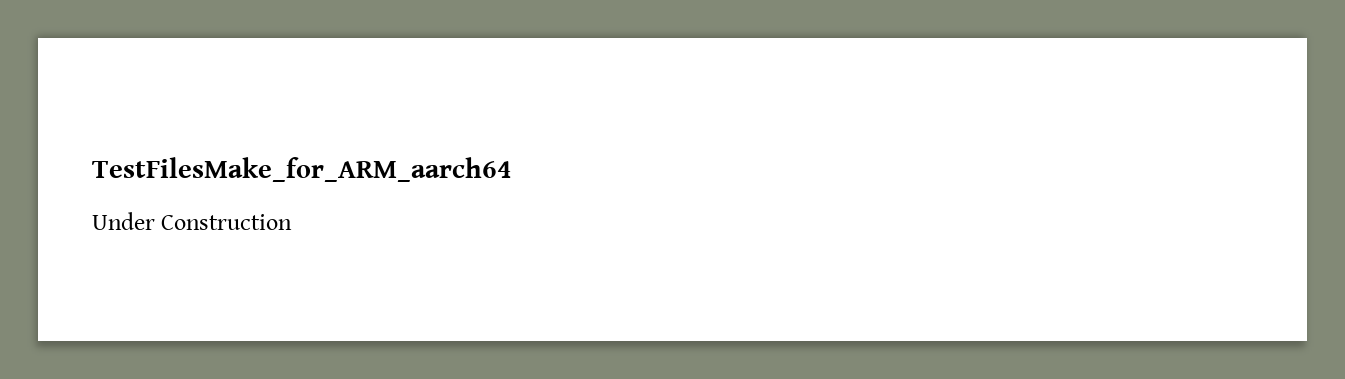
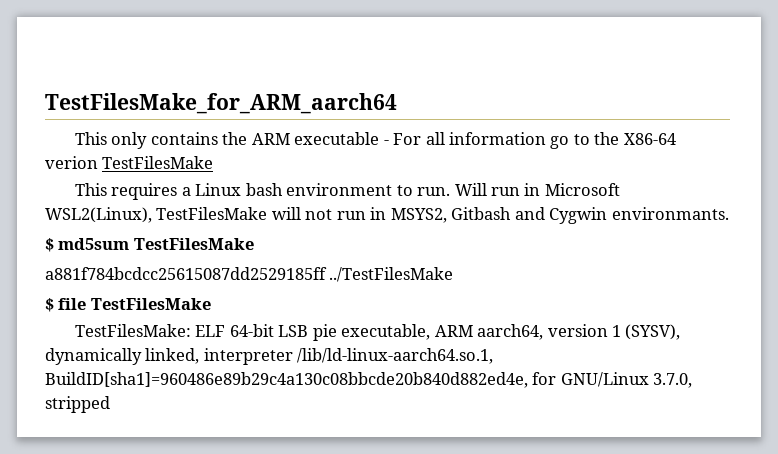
- Under Construction
+ This only contains the ARM executable - For all information go to the X86-64 verion TestFilesMake
+ This requires a Linux bash environment to run. Will run in Microsoft WSL2(Linux), TestFilesMake will not run in MSYS2, Gitbash and Cygwin environmants.
+ $ md5sum TestFilesMake
+ a881f784bcdcc25615087dd2529185ff ../TestFilesMake
+ $ file TestFilesMake
+ TestFilesMake: ELF 64-bit LSB pie executable, ARM aarch64, version 1 (SYSV), dynamically linked, interpreter /lib/ld-linux-aarch64.so.1, BuildID[sha1]=960486e89b29c4a130c08bbcde20b840d882ed4e, for GNU/Linux 3.7.0, stripped

